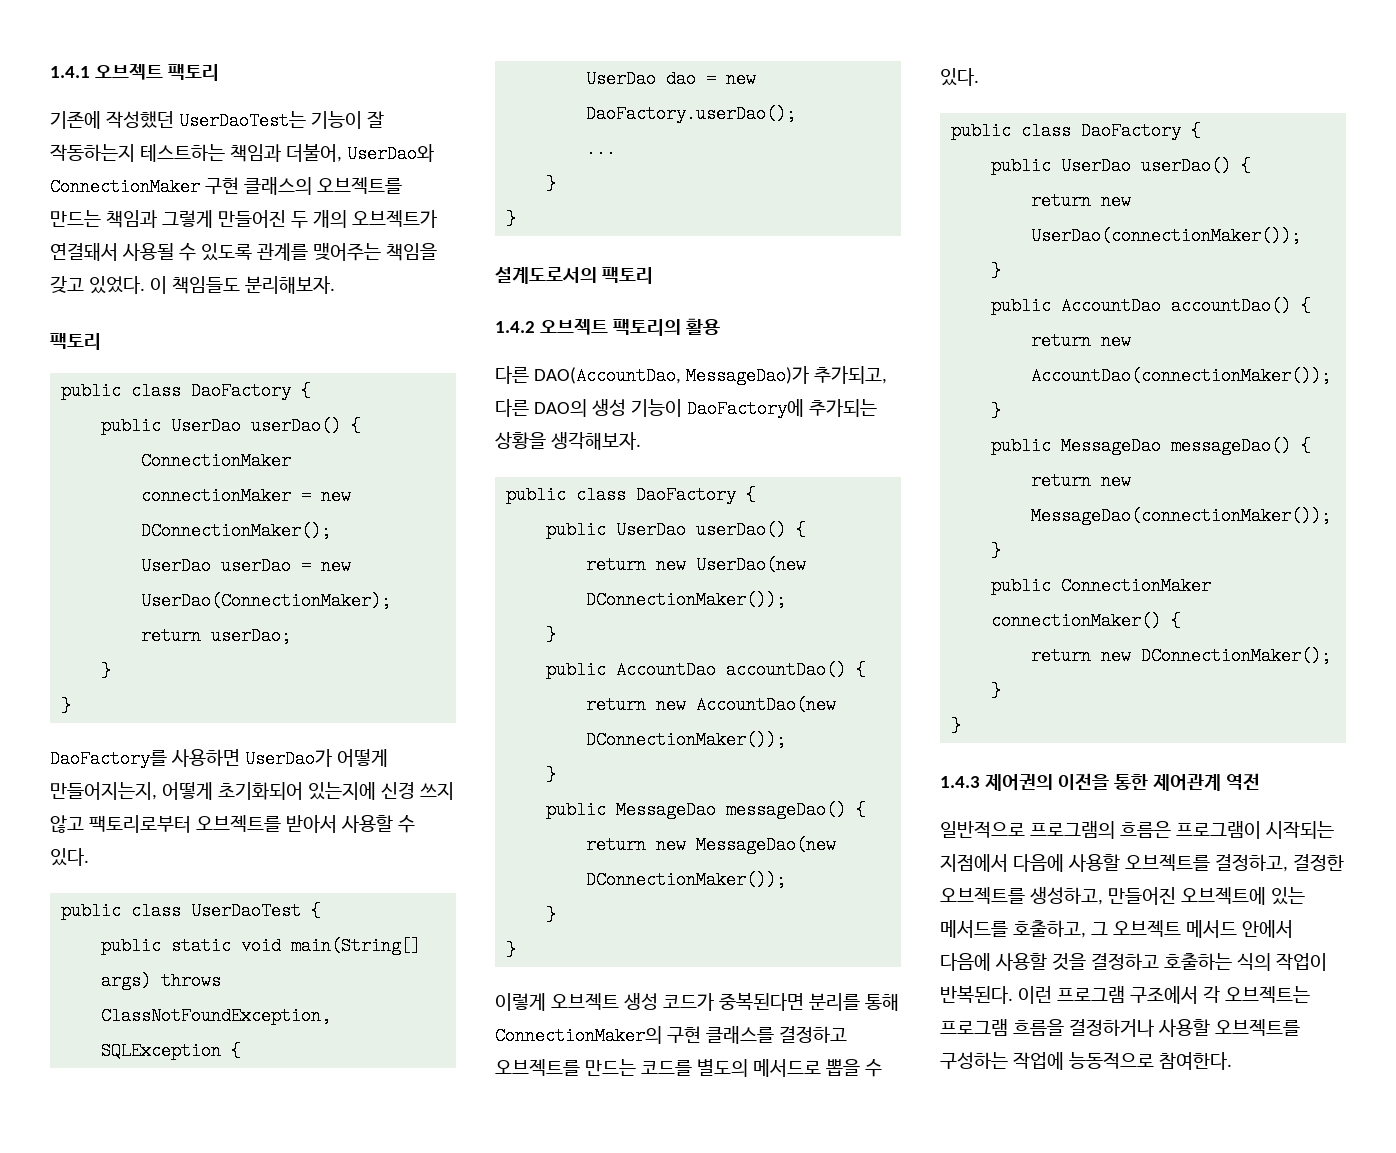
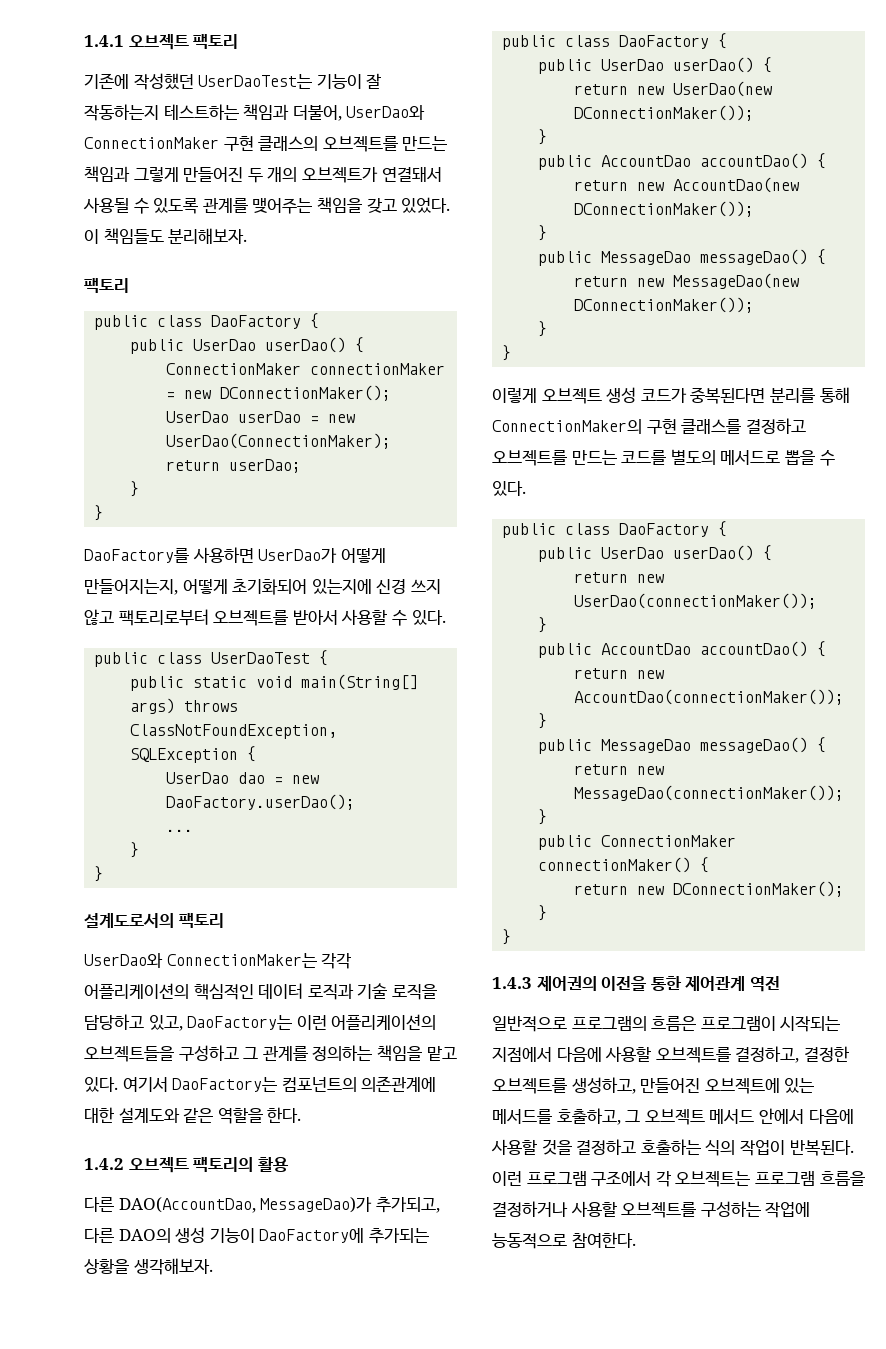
+ UserDao와 ConnectionMaker는 각각 어플리케이션의 핵심적인 데이터 로직과 기술 로직을 담당하고 있고, DaoFactory는 이런 어플리케이션의 오브젝트들을 구성하고 그 관계를 정의하는 책임을 맡고 있다. 여기서 DaoFactory는 컴포넌트의 의존관계에 대한 설계도와 같은 역할을 한다.

